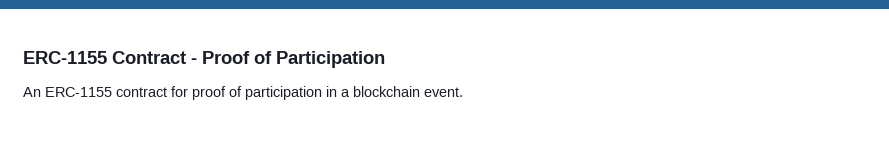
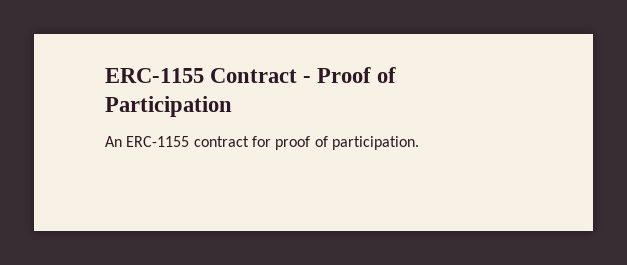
- An ERC-1155 contract for proof of participation in a blockchain event.
+ An ERC-1155 contract for proof of participation.

